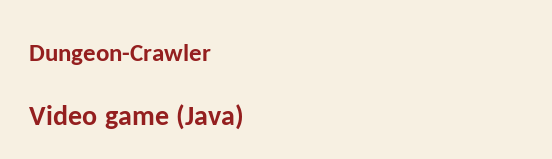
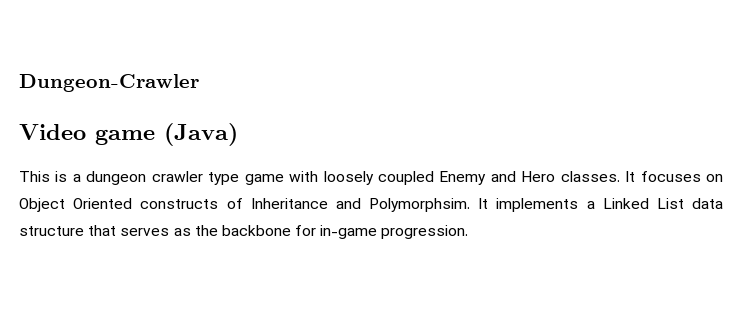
+ This is a dungeon crawler type game with loosely coupled Enemy and Hero classes. It focuses on Object Oriented constructs of Inheritance and Polymorphsim. It implements a Linked List data structure that serves as the backbone for in-game progression.

